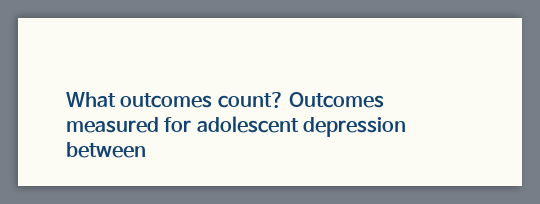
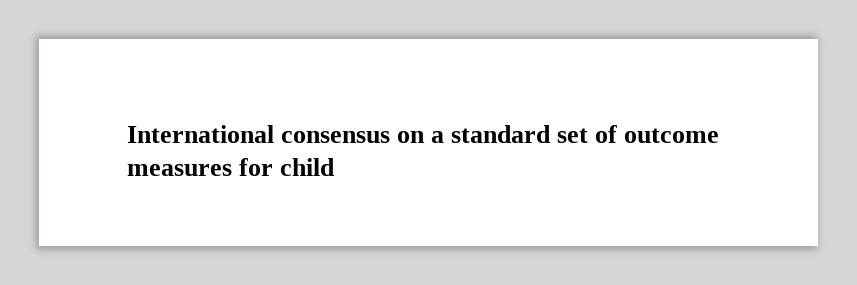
- What outcomes count? Outcomes measured for adolescent depression between
+ International consensus on a standard set of outcome measures for child

